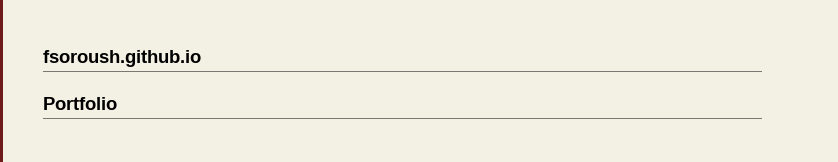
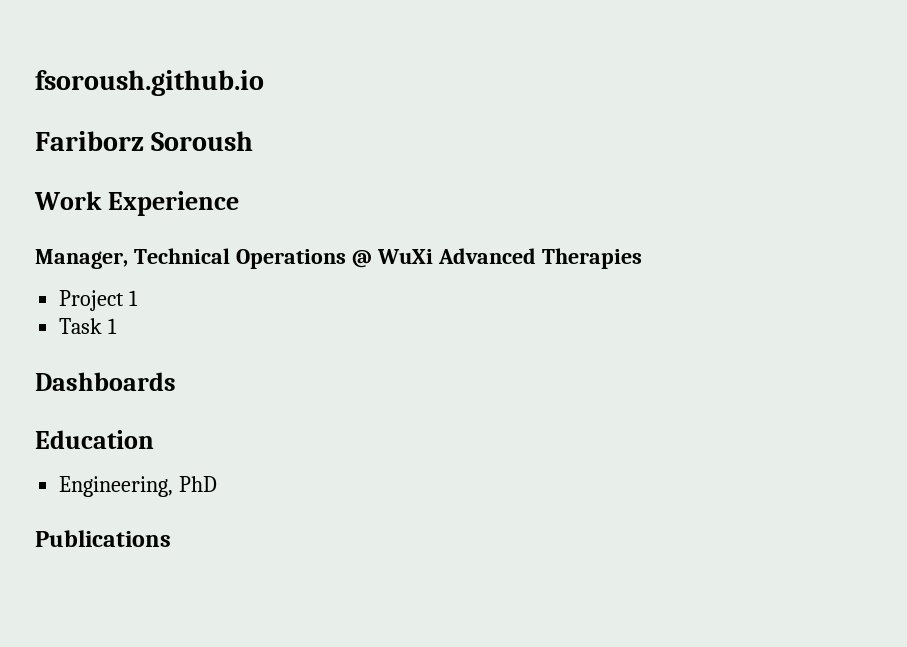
- Portfolio
+ Fariborz Soroush
+ Work Experience
+ Manager, Technical Operations @ WuXi Advanced Therapies
+ Project 1
+ Task 1
+ Dashboards
+ Education
+ Engineering, PhD
+ Publications

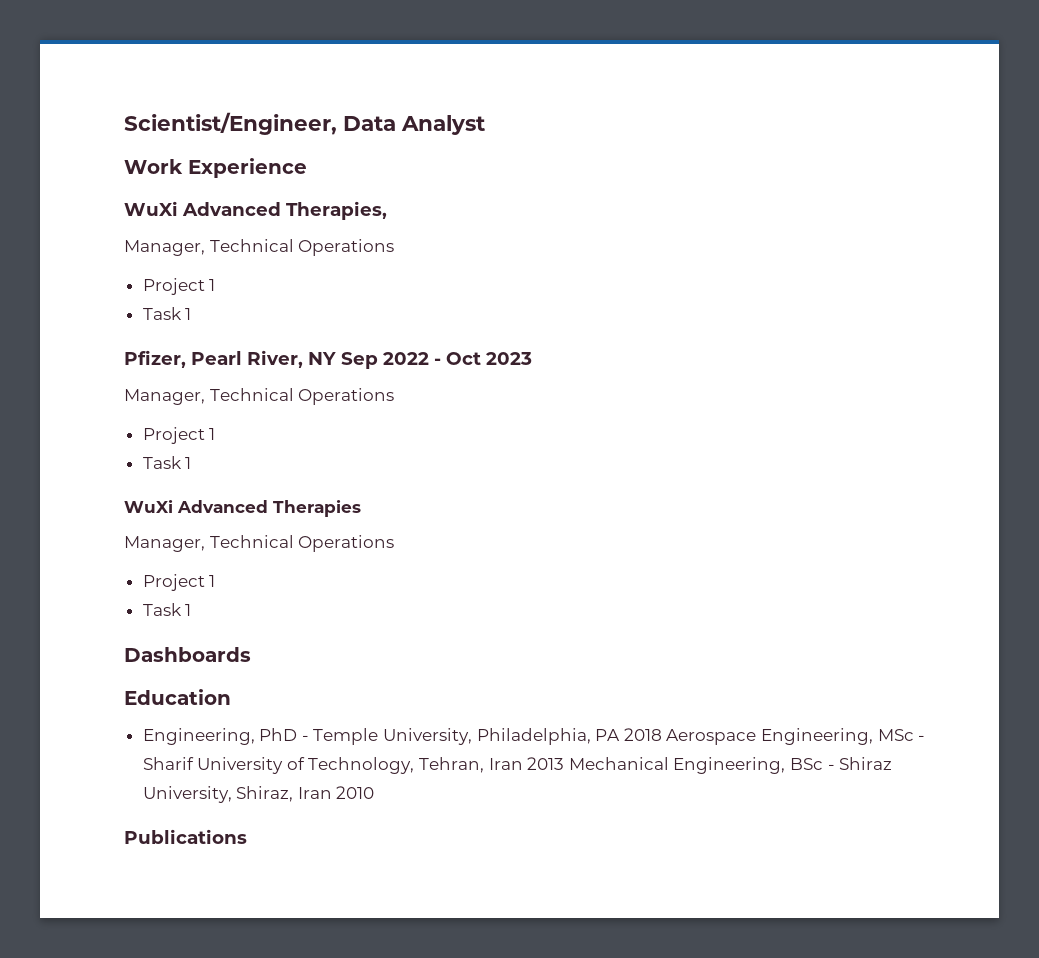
- fsoroush.github.io
- Fariborz Soroush
+ Scientist/Engineer, Data Analyst
- Manager, Technical Operations @ WuXi Advanced Therapies
+ WuXi Advanced Therapies,
+ Manager, Technical Operations
+ Project 1
+ Task 1
+ Pfizer, Pearl River, NY Sep 2022 - Oct 2023
+ Manager, Technical Operations
+ Project 1
+ Task 1
+ WuXi Advanced Therapies
+ Manager, Technical Operations
- Engineering, PhD
+ Engineering, PhD - Temple University, Philadelphia, PA 2018 Aerospace Engineering, MSc - Sharif University of Technology, Tehran, Iran 2013 Mechanical Engineering, BSc - Shiraz University, Shiraz, Iran 2010

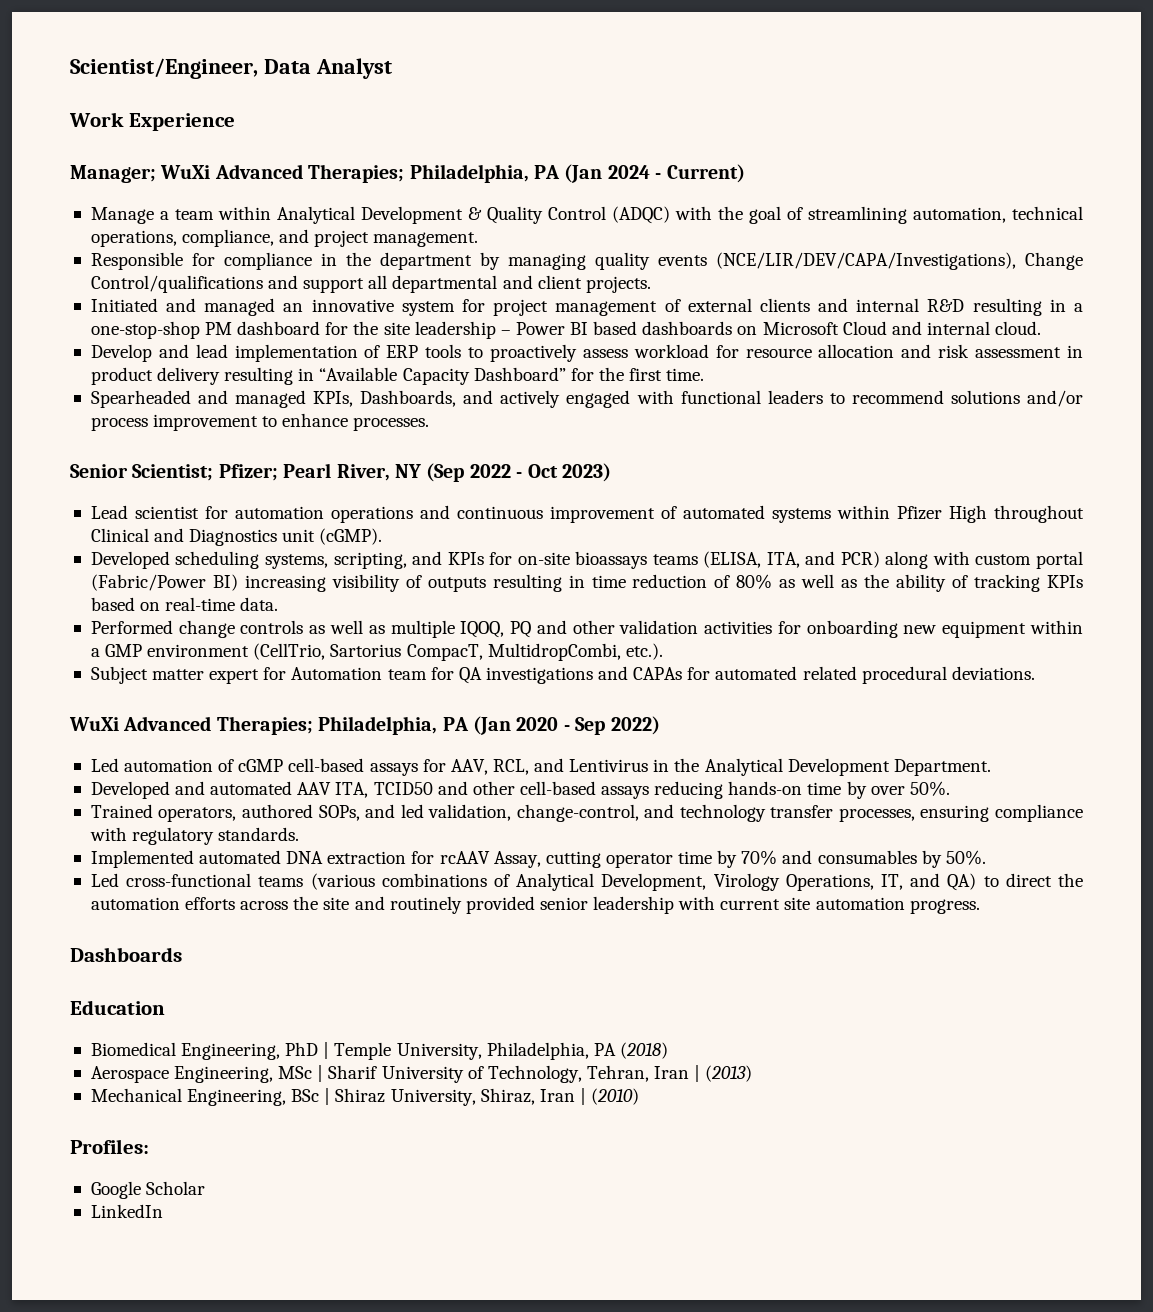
- WuXi Advanced Therapies,
- Manager, Technical Operations
- Project 1
- Task 1
- Pfizer, Pearl River, NY Sep 2022 - Oct 2023
- Manager, Technical Operations
- Project 1
- Task 1
- WuXi Advanced Therapies
- Manager, Technical Operations
- Project 1
- Task 1
+ Manager; WuXi Advanced Therapies; Philadelphia, PA (Jan 2024 - Current)
+ Manage a team within Analytical Development & Quality Control (ADQC) with the goal of streamlining automation, technical operations, compliance, and project management.
+ Responsible for compliance in the department by managing quality events (NCE/LIR/DEV/CAPA/Investigations), Change Control/qualifications and support all departmental and client projects.
+ Initiated and managed an innovative system for project management of external clients and internal R&D resulting in a one-stop-shop PM dashboard for the site leadership – Power BI based dashboards on Microsoft Cloud and internal cloud.
+ Develop and lead implementation of ERP tools to proactively assess workload for resource allocation and risk assessment in product delivery resulting in “Available Capacity Dashboard” for the first time.
+ Spearheaded and managed KPIs, Dashboards, and actively engaged with functional leaders to recommend solutions and/or process improvement to enhance processes.
+ Senior Scientist; Pfizer; Pearl River, NY (Sep 2022 - Oct 2023)
+ Lead scientist for automation operations and continuous improvement of automated systems within Pfizer High throughout Clinical and Diagnostics unit (cGMP).
+ Developed scheduling systems, scripting, and KPIs for on-site bioassays teams (ELISA, ITA, and PCR) along with custom portal (Fabric/Power BI) increasing visibility of outputs resulting in time reduction of 80% as well as the ability of tracking KPIs based on real-time data.
+ Performed change controls as well as multiple IQOQ, PQ and other validation activities for onboarding new equipment within a GMP environment (CellTrio, Sartorius CompacT, MultidropCombi, etc.).
+ Subject matter expert for Automation team for QA investigations and CAPAs for automated related procedural deviations.
+ WuXi Advanced Therapies; Philadelphia, PA (Jan 2020 - Sep 2022)
+ Led automation of cGMP cell-based assays for AAV, RCL, and Lentivirus in the Analytical Development Department.
+ Developed and automated AAV ITA, TCID50 and other cell-based assays reducing hands-on time by over 50%.
+ Trained operators, authored SOPs, and led validation, change-control, and technology transfer processes, ensuring compliance with regulatory standards.
+ Implemented automated DNA extraction for rcAAV Assay, cutting operator time by 70% and consumables by 50%.
+ Led cross-functional teams (various combinations of Analytical Development, Virology Operations, IT, and QA) to direct the automation efforts across the site and routinely provided senior leadership with current site automation progress.
- Engineering, PhD - Temple University, Philadelphia, PA 2018 Aerospace Engineering, MSc - Sharif University of Technology, Tehran, Iran 2013 Mechanical Engineering, BSc - Shiraz University, Shiraz, Iran 2010
- Publications
+ Biomedical Engineering, PhD | Temple University, Philadelphia, PA (2018)
+ Aerospace Engineering, MSc | Sharif University of Technology, Tehran, Iran | (2013)
+ Mechanical Engineering, BSc | Shiraz University, Shiraz, Iran | (2010)
+ Profiles:
+ Google Scholar
+ LinkedIn

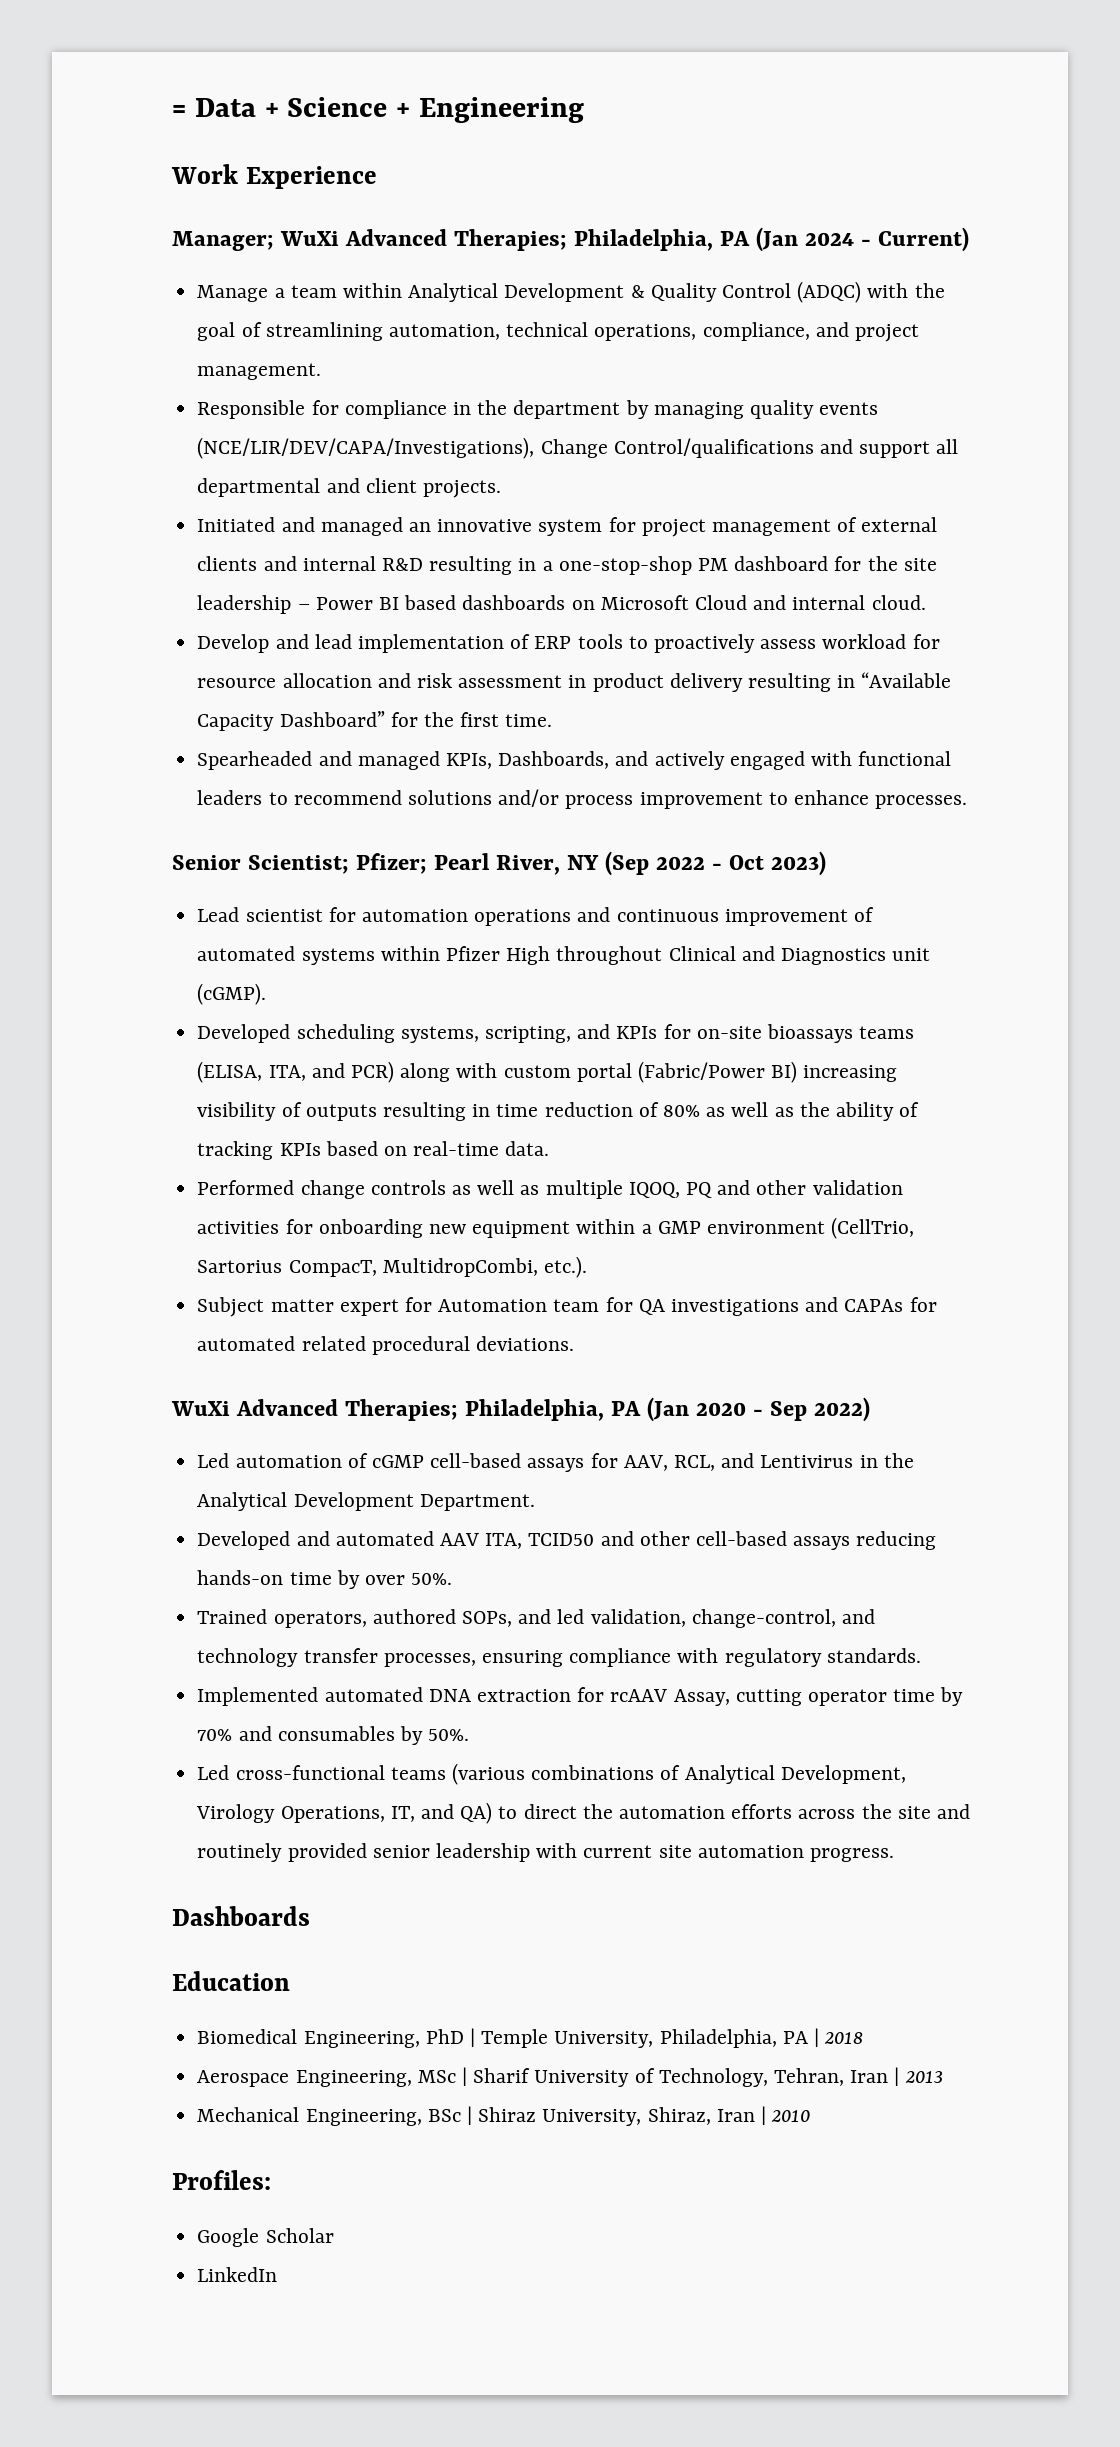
- Scientist/Engineer, Data Analyst
+ = Data + Science + Engineering
- Biomedical Engineering, PhD | Temple University, Philadelphia, PA (2018)
+ Biomedical Engineering, PhD | Temple University, Philadelphia, PA | 2018
- Aerospace Engineering, MSc | Sharif University of Technology, Tehran, Iran | (2013)
+ Aerospace Engineering, MSc | Sharif University of Technology, Tehran, Iran | 2013
- Mechanical Engineering, BSc | Shiraz University, Shiraz, Iran | (2010)
+ Mechanical Engineering, BSc | Shiraz University, Shiraz, Iran | 2010

